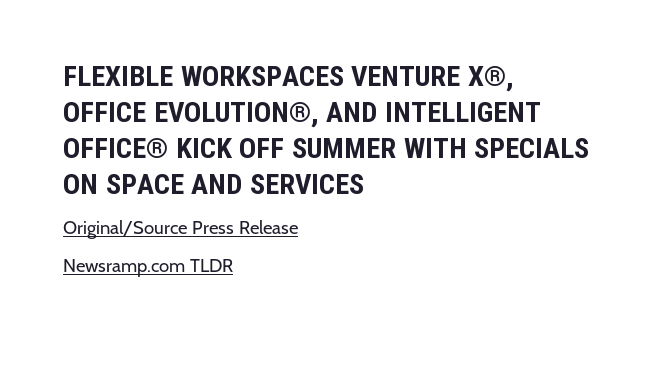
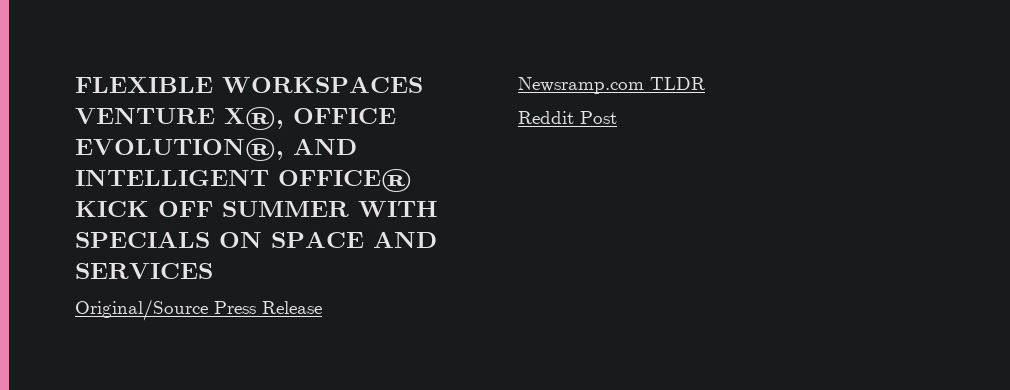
+ Reddit Post

